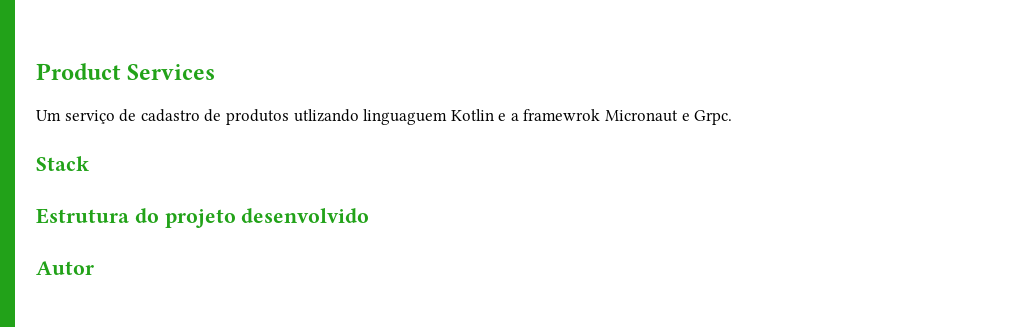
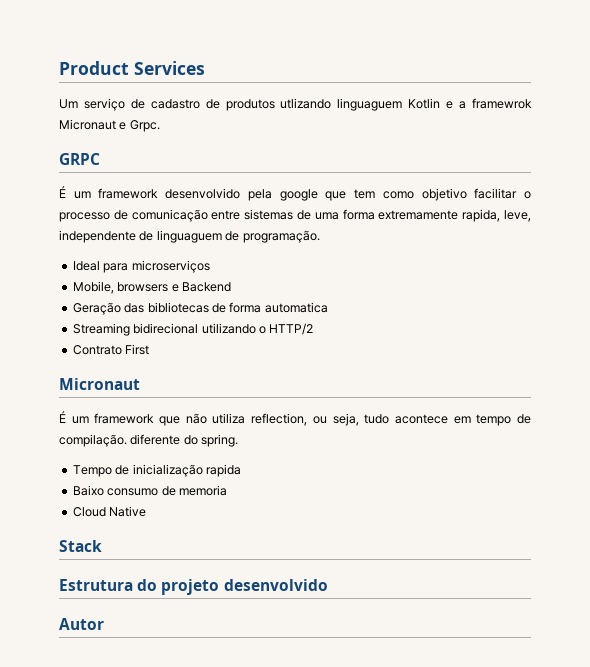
+ GRPC
+ É um framework desenvolvido pela google que tem como objetivo facilitar o processo de comunicação entre sistemas de uma forma extremamente rapida, leve, independente de linguaguem de programação.
+ Ideal para microserviços
+ Mobile, browsers e Backend
+ Geração das bibliotecas de forma automatica
+ Streaming bidirecional utilizando o HTTP/2
+ Contrato First
+ Micronaut
+ É um framework que não utiliza reflection, ou seja, tudo acontece em tempo de compilação. diferente do spring.
+ Tempo de inicialização rapida
+ Baixo consumo de memoria
+ Cloud Native

